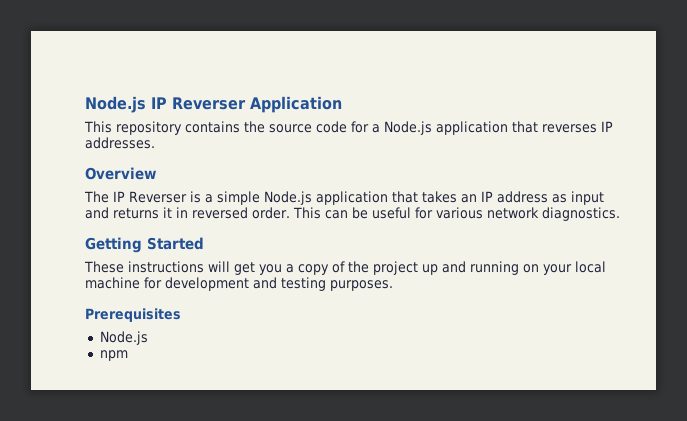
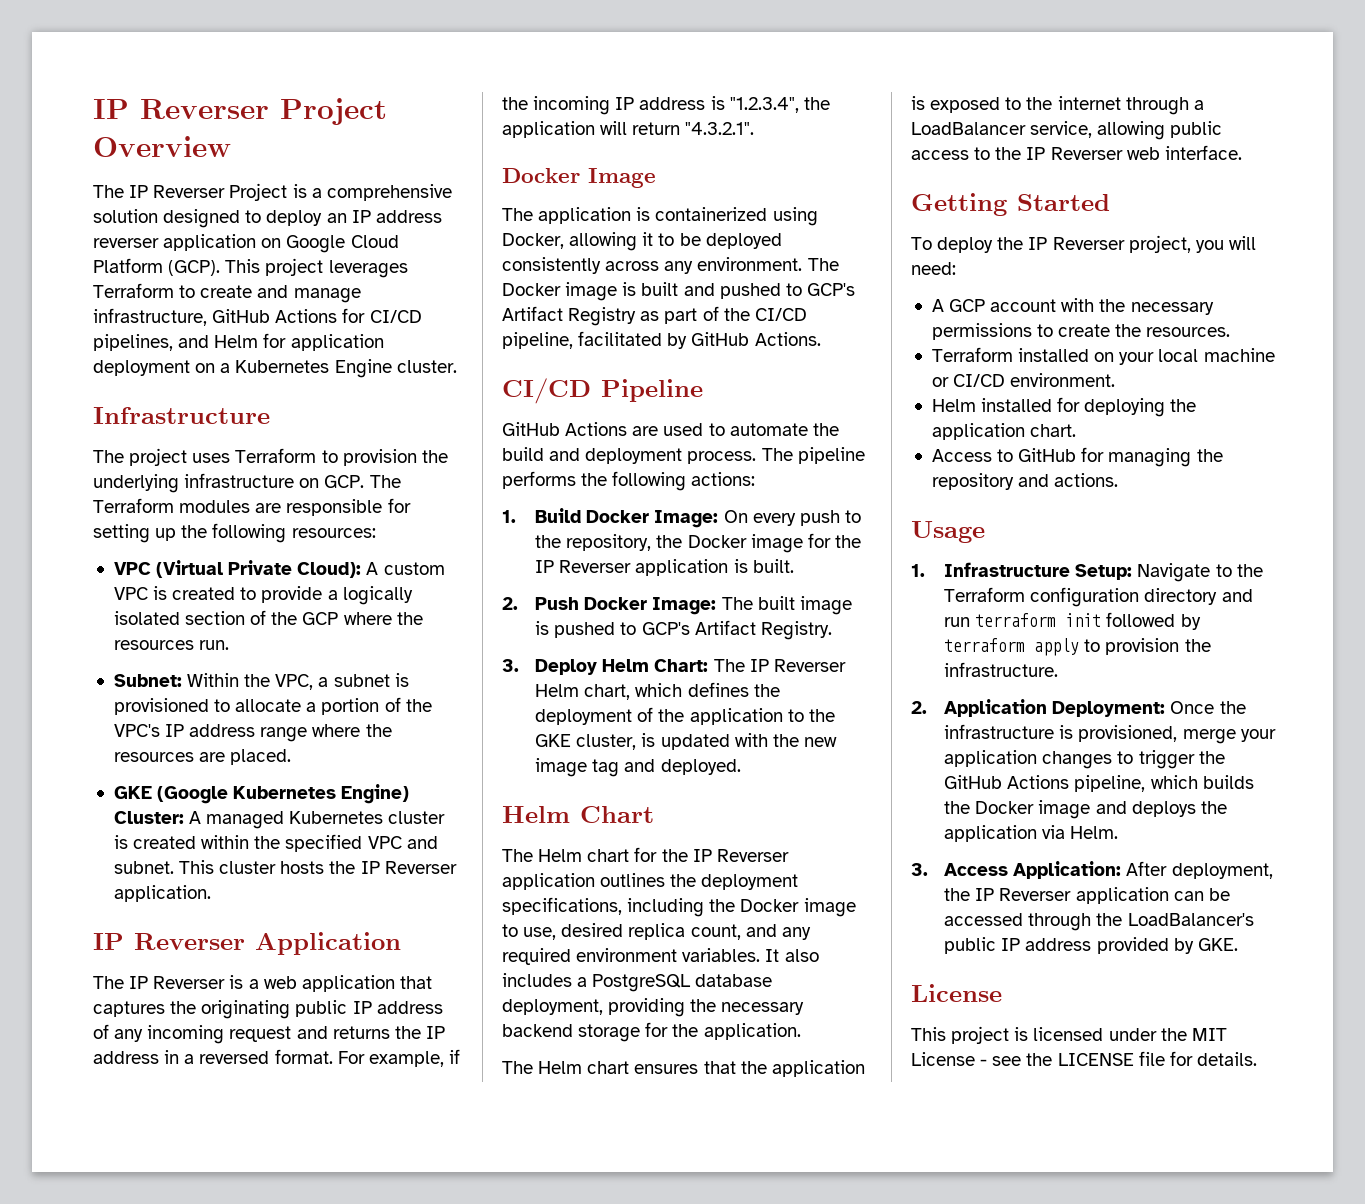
- Node.js IP Reverser Application
- This repository contains the source code for a Node.js application that reverses IP addresses.
- Overview
+ IP Reverser Project Overview
+ The IP Reverser Project is a comprehensive solution designed to deploy an IP address reverser application on Google Cloud Platform (GCP). This project leverages Terraform to create and manage infrastructure, GitHub Actions for CI/CD pipelines, and Helm for application deployment on a Kubernetes Engine cluster.
+ Infrastructure
+ The project uses Terraform to provision the underlying infrastructure on GCP. The Terraform modules are responsible for setting up the following resources:
+ VPC (Virtual Private Cloud): A custom VPC is created to provide a logically isolated section of the GCP where the resources run.
+ Subnet: Within the VPC, a subnet is provisioned to allocate a portion of the VPC's IP address range where the resources are placed.
+ GKE (Google Kubernetes Engine) Cluster: A managed Kubernetes cluster is created within the specified VPC and subnet. This cluster hosts the IP Reverser application.
+ IP Reverser Application
- The IP Reverser is a simple Node.js application that takes an IP address as input and returns it in reversed order. This can be useful for various network diagnostics.
+ The IP Reverser is a web application that captures the originating public IP address of any incoming request and returns the IP address in a reversed format. For example, if the incoming IP address is "1.2.3.4", the application will return "4.3.2.1".
+ Docker Image
+ The application is containerized using Docker, allowing it to be deployed consistently across any environment. The Docker image is built and pushed to GCP's Artifact Registry as part of the CI/CD pipeline, facilitated by GitHub Actions.
+ CI/CD Pipeline
+ GitHub Actions are used to automate the build and deployment process. The pipeline performs the following actions:
+ 1. Build Docker Image: On every push to the repository, the Docker image for the IP Reverser application is built.
+ 2. Push Docker Image: The built image is pushed to GCP's Artifact Registry.
+ 3. Deploy Helm Chart: The IP Reverser Helm chart, which defines the deployment of the application to the GKE cluster, is updated with the new image tag and deployed.
+ Helm Chart
+ The Helm chart for the IP Reverser application outlines the deployment specifications, including the Docker image to use, desired replica count, and any required environment variables. It also includes a PostgreSQL database deployment, providing the necessary backend storage for the application.
+ The Helm chart ensures that the application is exposed to the internet through a LoadBalancer service, allowing public access to the IP Reverser web interface.
  Getting Started
- These instructions will get you a copy of the project up and running on your local machine for development and testing purposes.
- Prerequisites
- Node.js
- npm
+ To deploy the IP Reverser project, you will need:
+ A GCP account with the necessary permissions to create the resources.
+ Terraform installed on your local machine or CI/CD environment.
+ Helm installed for deploying the application chart.
+ Access to GitHub for managing the repository and actions.
+ Usage
+ 1. Infrastructure Setup: Navigate to the Terraform configuration directory and run terraform init followed by terraform apply to provision the infrastructure.
+ 2. Application Deployment: Once the infrastructure is provisioned, merge your application changes to trigger the GitHub Actions pipeline, which builds the Docker image and deploys the application via Helm.
+ 3. Access Application: After deployment, the IP Reverser application can be accessed through the LoadBalancer's public IP address provided by GKE.
+ License
+ This project is licensed under the MIT License - see the LICENSE file for details.

